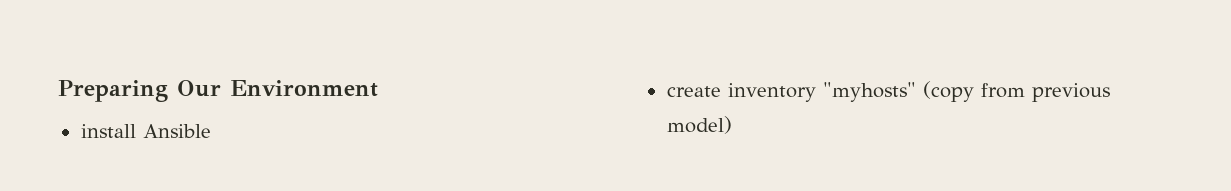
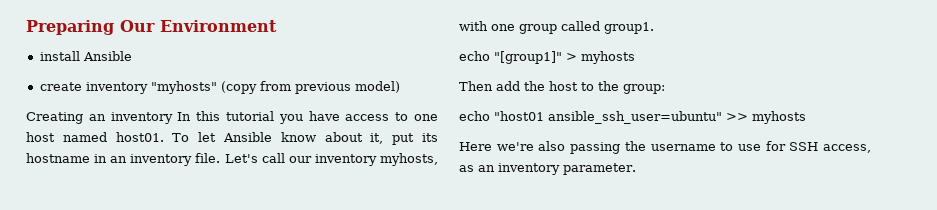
+ Creating an inventory In this tutorial you have access to one host named host01. To let Ansible know about it, put its hostname in an inventory file. Let's call our inventory myhosts, with one group called group1.
+ echo "[group1]" > myhosts
+ Then add the host to the group:
+ echo "host01 ansible_ssh_user=ubuntu" >> myhosts
+ Here we're also passing the username to use for SSH access, as an inventory parameter.

